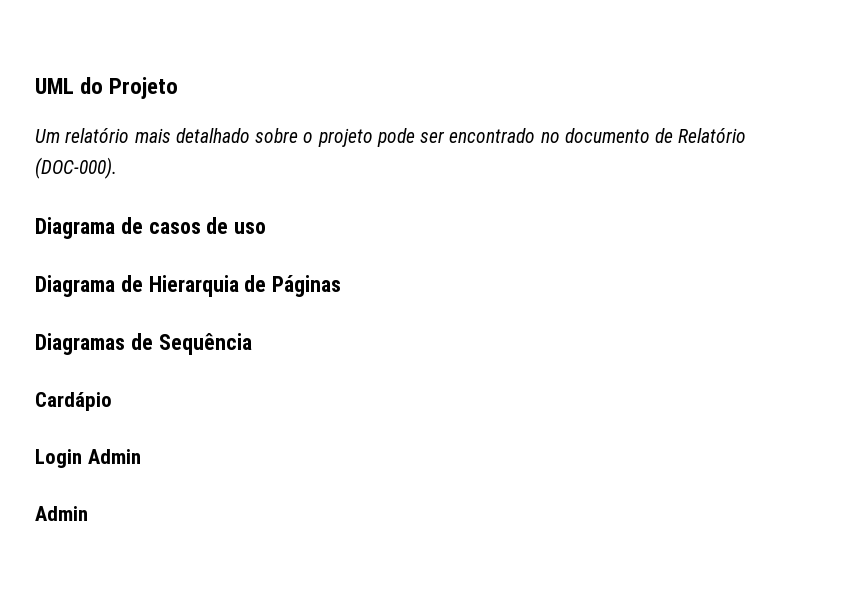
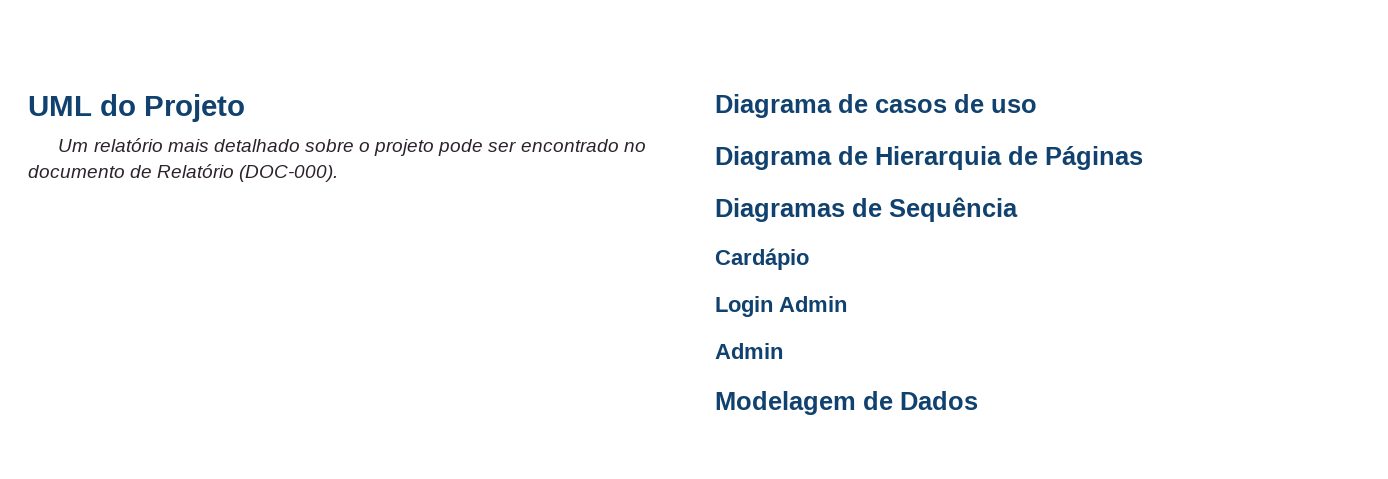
+ Modelagem de Dados

